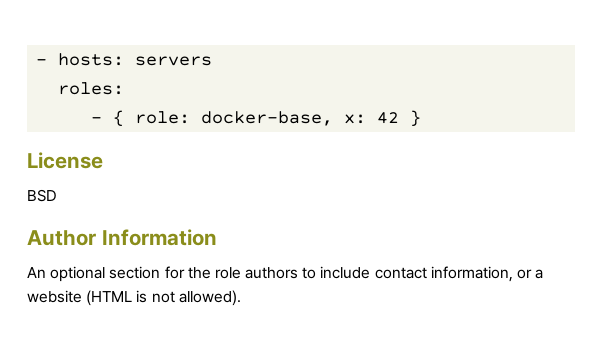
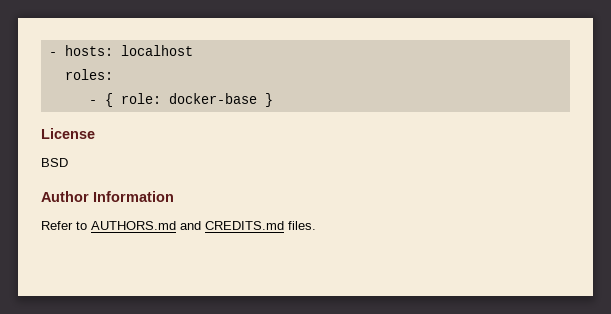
- - hosts: servers
+ - hosts: localhost
- - { role: docker-base, x: 42 }
+ - { role: docker-base }
- An optional section for the role authors to include contact information, or a website (HTML is not allowed).
+ Refer to AUTHORS.md and CREDITS.md files.

